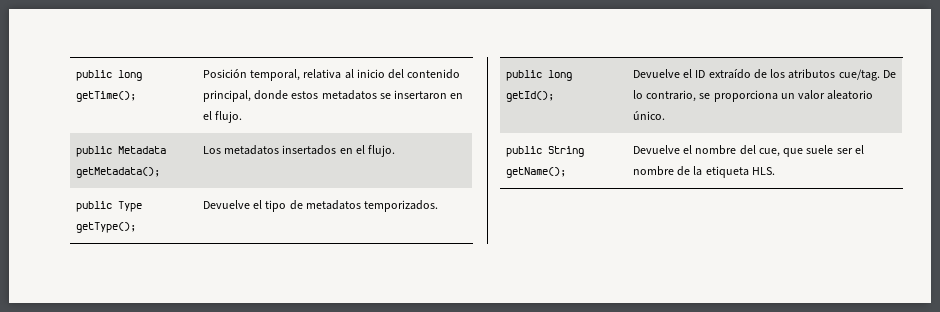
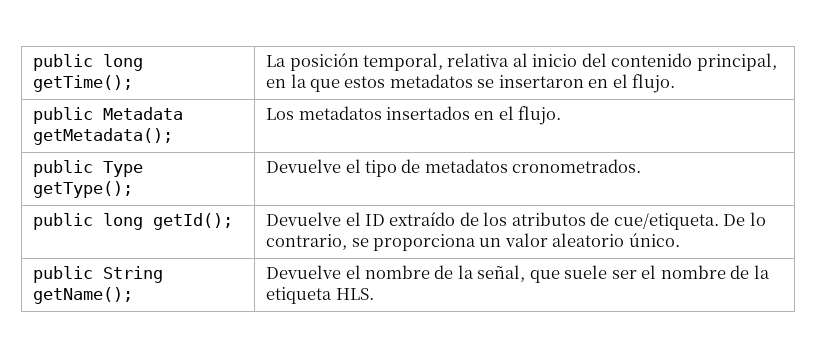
- public long getTime(); | Posición temporal, relativa al inicio del contenido principal, donde estos metadatos se insertaron en el flujo.
+ public long getTime(); | La posición temporal, relativa al inicio del contenido principal, en la que estos metadatos se insertaron en el flujo.
- public Type getType(); | Devuelve el tipo de metadatos temporizados.
+ public Type getType(); | Devuelve el tipo de metadatos cronometrados.
- public long getId(); | Devuelve el ID extraído de los atributos cue/tag. De lo contrario, se proporciona un valor aleatorio único.
+ public long getId(); | Devuelve el ID extraído de los atributos de cue/etiqueta. De lo contrario, se proporciona un valor aleatorio único.
- public String getName(); | Devuelve el nombre del cue, que suele ser el nombre de la etiqueta HLS.
+ public String getName(); | Devuelve el nombre de la señal, que suele ser el nombre de la etiqueta HLS.

